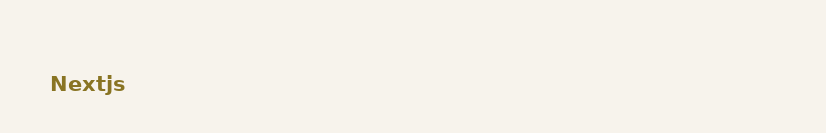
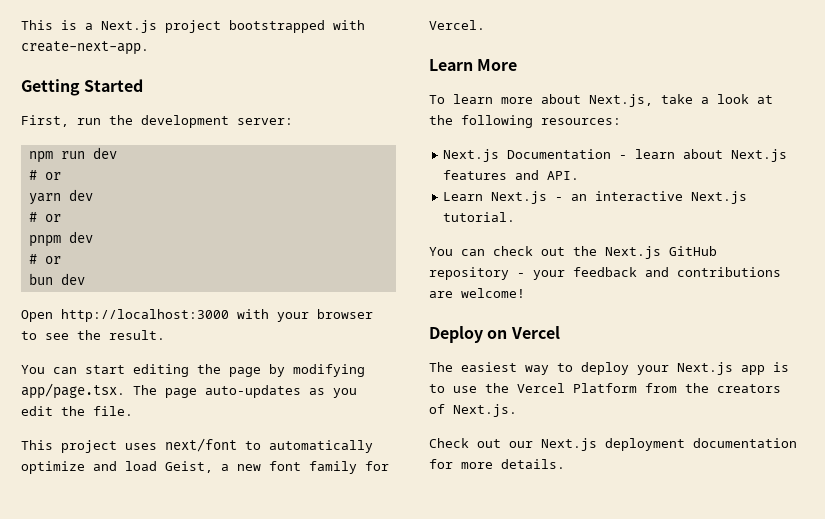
- Nextjs
+ This is a Next.js project bootstrapped with create-next-app.
+ Getting Started
+ First, run the development server:
+ npm run dev
+ # or
+ yarn dev
+ # or
+ pnpm dev
+ # or
+ bun dev
+ Open http://localhost:3000 with your browser to see the result.
+ You can start editing the page by modifying app/page.tsx. The page auto-updates as you edit the file.
+ This project uses next/font to automatically optimize and load Geist, a new font family for Vercel.
+ Learn More
+ To learn more about Next.js, take a look at the following resources:
+ Next.js Documentation - learn about Next.js features and API.
+ Learn Next.js - an interactive Next.js tutorial.
+ You can check out the Next.js GitHub repository - your feedback and contributions are welcome!
+ Deploy on Vercel
+ The easiest way to deploy your Next.js app is to use the Vercel Platform from the creators of Next.js.
+ Check out our Next.js deployment documentation for more details.

